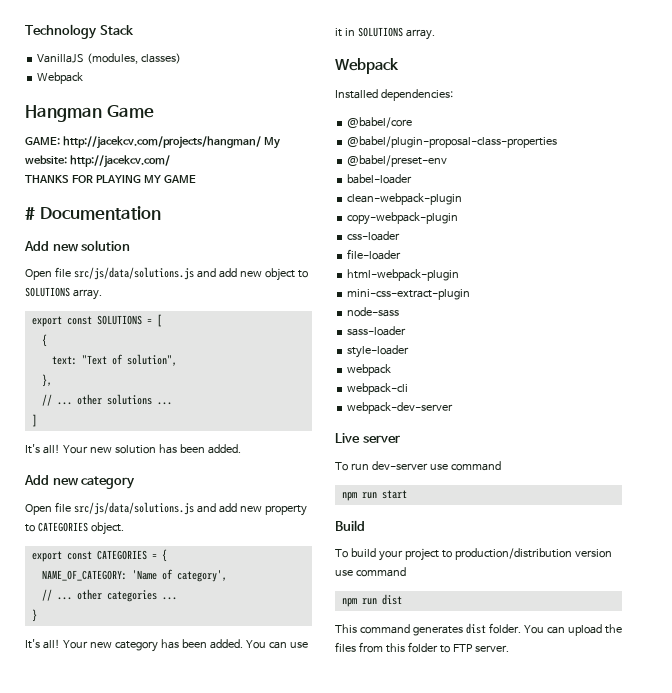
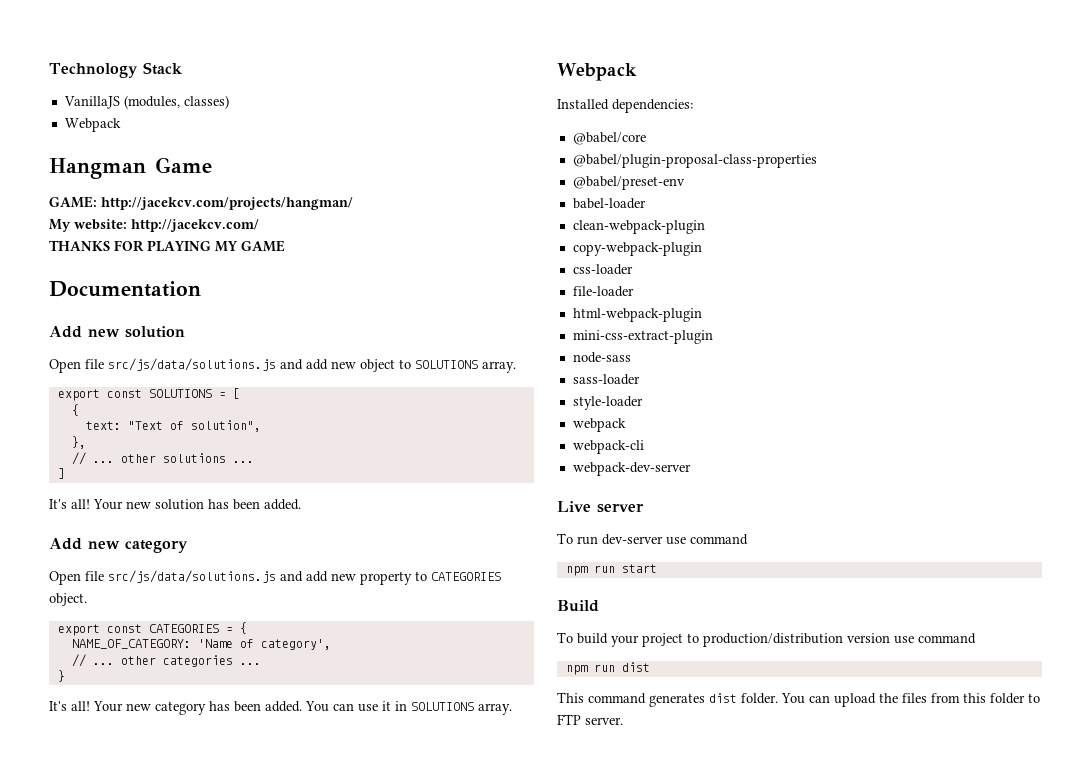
- GAME: http://jacekcv.com/projects/hangman/ My website: http://jacekcv.com/
+ GAME: http://jacekcv.com/projects/hangman/
+ My website: http://jacekcv.com/
- # Documentation
+ Documentation

